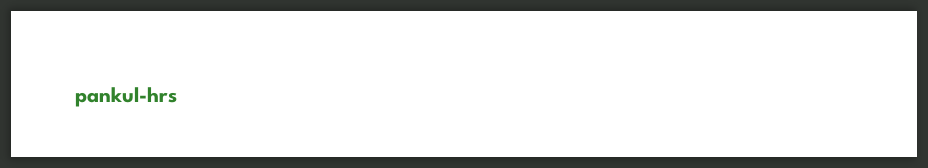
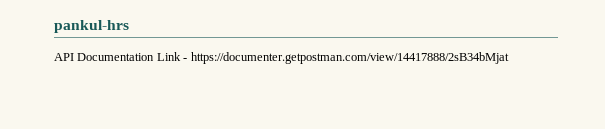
+ API Documentation Link - https://documenter.getpostman.com/view/14417888/2sB34bMjat

